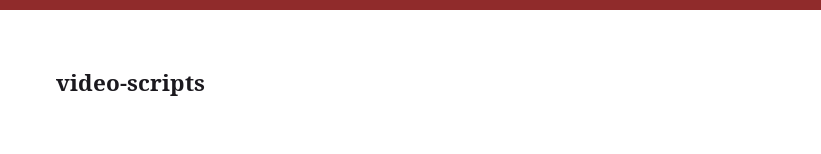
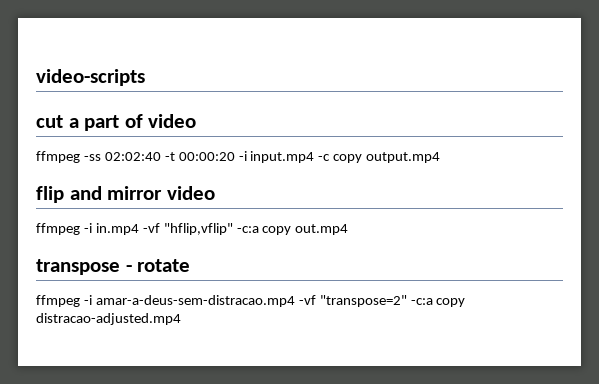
+ cut a part of video
+ ffmpeg -ss 02:02:40 -t 00:00:20 -i input.mp4 -c copy output.mp4
+ flip and mirror video
+ ffmpeg -i in.mp4 -vf "hflip,vflip" -c:a copy out.mp4
+ transpose - rotate
+ ffmpeg -i amar-a-deus-sem-distracao.mp4 -vf "transpose=2" -c:a copy distracao-adjusted.mp4

